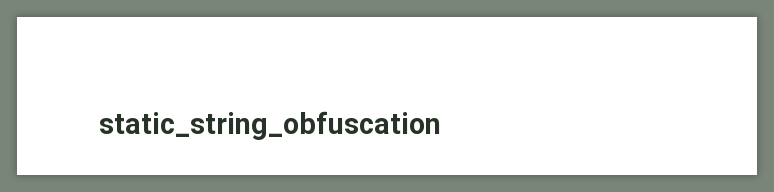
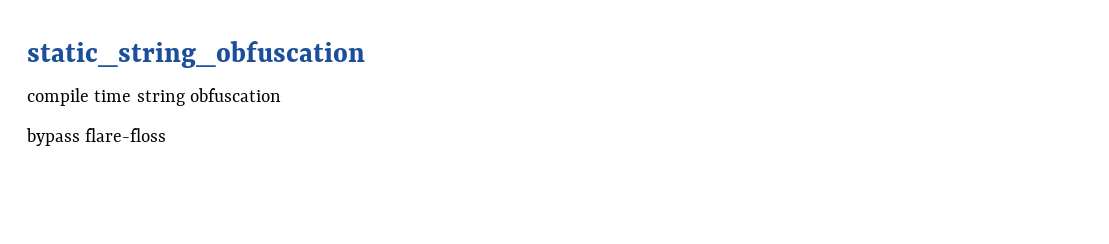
+ compile time string obfuscation
+ bypass flare-floss

